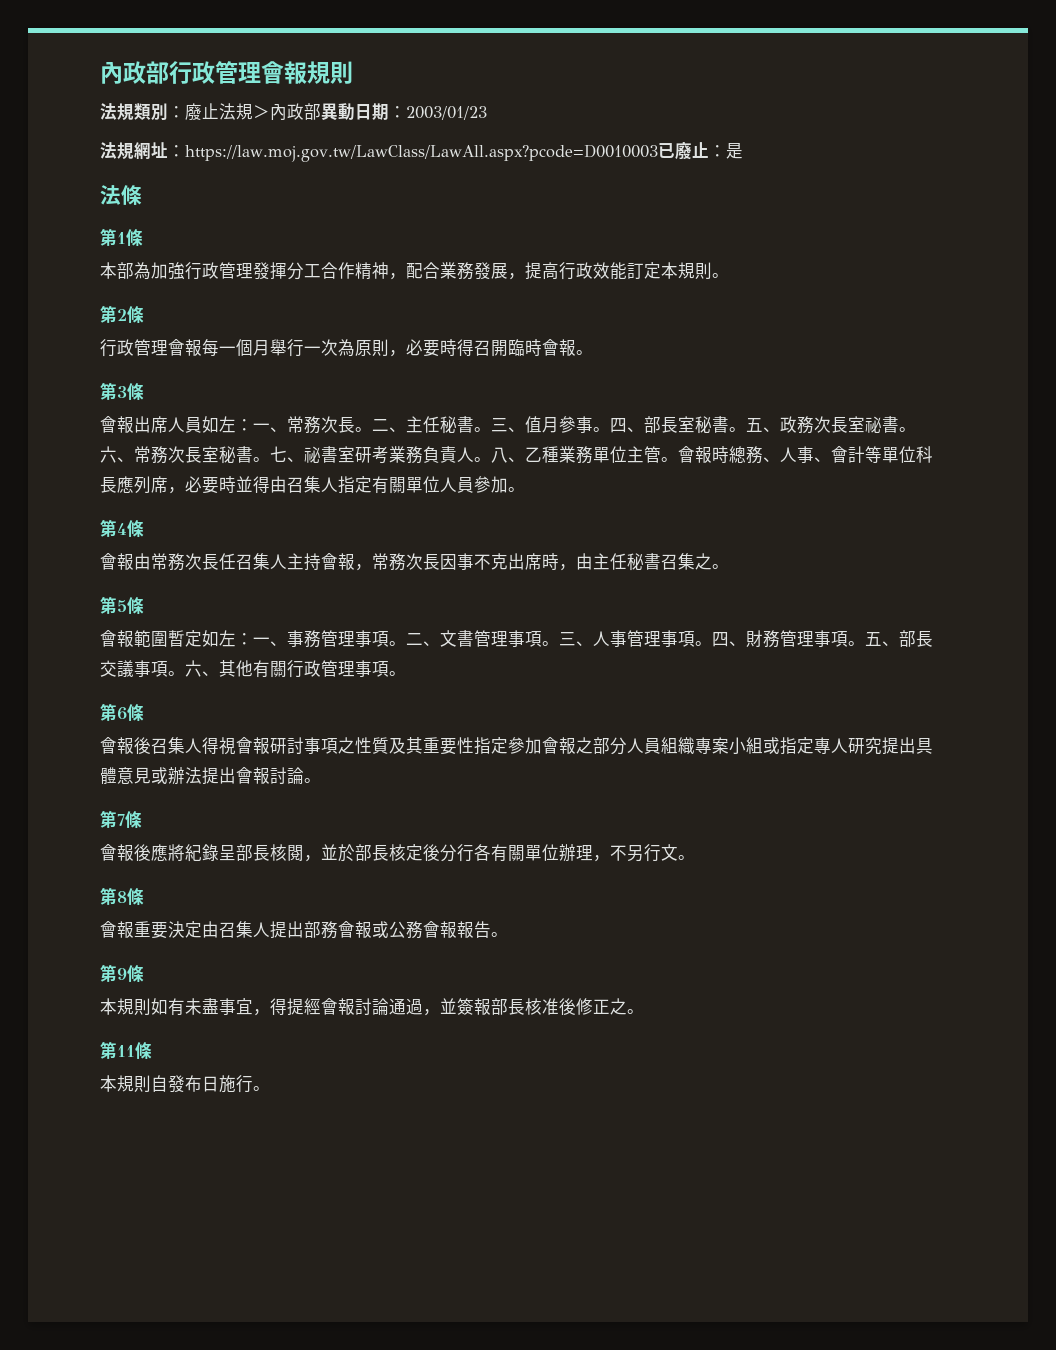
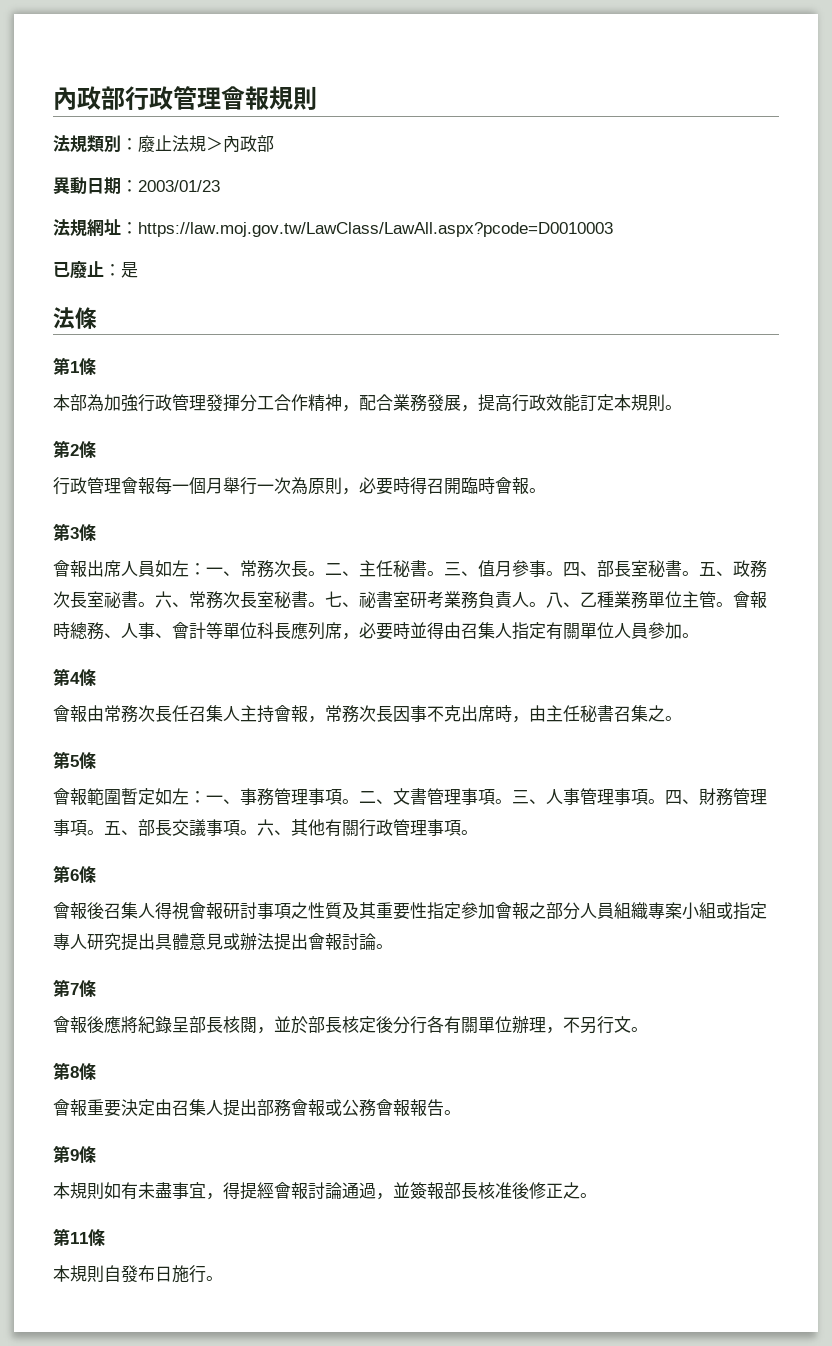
- 法規類別：廢止法規＞內政部異動日期：2003/01/23
+ 法規類別：廢止法規＞內政部
+ 異動日期：2003/01/23
- 法規網址：https://law.moj.gov.tw/LawClass/LawAll.aspx?pcode=D0010003已廢止：是
+ 法規網址：https://law.moj.gov.tw/LawClass/LawAll.aspx?pcode=D0010003
+ 已廢止：是

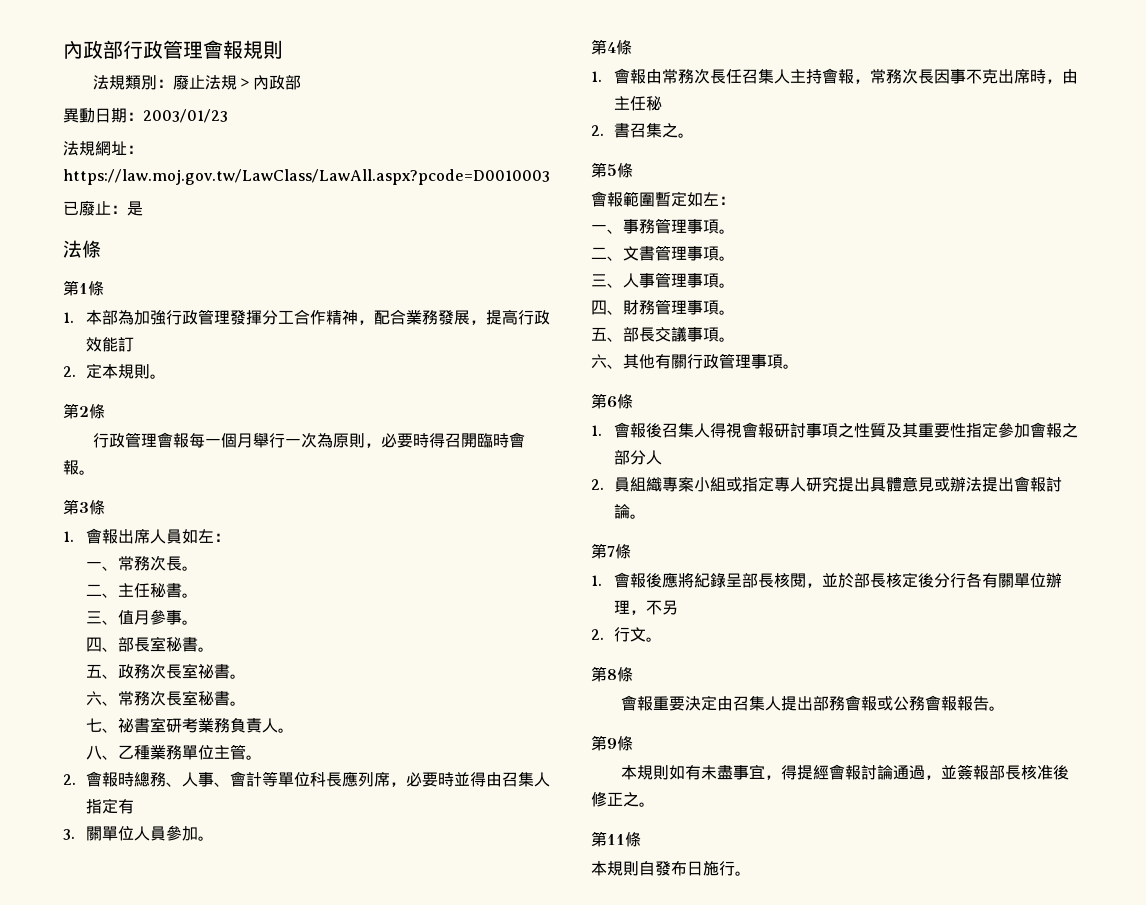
- 本部為加強行政管理發揮分工合作精神，配合業務發展，提高行政效能訂定本規則。
+ 1.本部為加強行政管理發揮分工合作精神，配合業務發展，提高行政效能訂
+ 2.定本規則。
- 會報出席人員如左：一、常務次長。二、主任秘書。三、值月參事。四、部長室秘書。五、政務次長室祕書。六、常務次長室秘書。七、祕書室研考業務負責人。八、乙種業務單位主管。會報時總務、人事、會計等單位科長應列席，必要時並得由召集人指定有關單位人員參加。
+ 1.會報出席人員如左：
+ 一、常務次長。
+ 二、主任秘書。
+ 三、值月參事。
+ 四、部長室秘書。
+ 五、政務次長室祕書。
+ 六、常務次長室秘書。
+ 七、祕書室研考業務負責人。
+ 八、乙種業務單位主管。
+ 2.會報時總務、人事、會計等單位科長應列席，必要時並得由召集人指定有
+ 3.關單位人員參加。
- 會報由常務次長任召集人主持會報，常務次長因事不克出席時，由主任秘書召集之。
+ 1.會報由常務次長任召集人主持會報，常務次長因事不克出席時，由主任秘
+ 2.書召集之。
- 會報範圍暫定如左：一、事務管理事項。二、文書管理事項。三、人事管理事項。四、財務管理事項。五、部長交議事項。六、其他有關行政管理事項。
+ 會報範圍暫定如左：
+ 一、事務管理事項。
+ 二、文書管理事項。
+ 三、人事管理事項。
+ 四、財務管理事項。
+ 五、部長交議事項。
+ 六、其他有關行政管理事項。
- 會報後召集人得視會報研討事項之性質及其重要性指定參加會報之部分人員組織專案小組或指定專人研究提出具體意見或辦法提出會報討論。
+ 1.會報後召集人得視會報研討事項之性質及其重要性指定參加會報之部分人
+ 2.員組織專案小組或指定專人研究提出具體意見或辦法提出會報討論。
- 會報後應將紀錄呈部長核閱，並於部長核定後分行各有關單位辦理，不另行文。
+ 1.會報後應將紀錄呈部長核閱，並於部長核定後分行各有關單位辦理，不另
+ 2.行文。

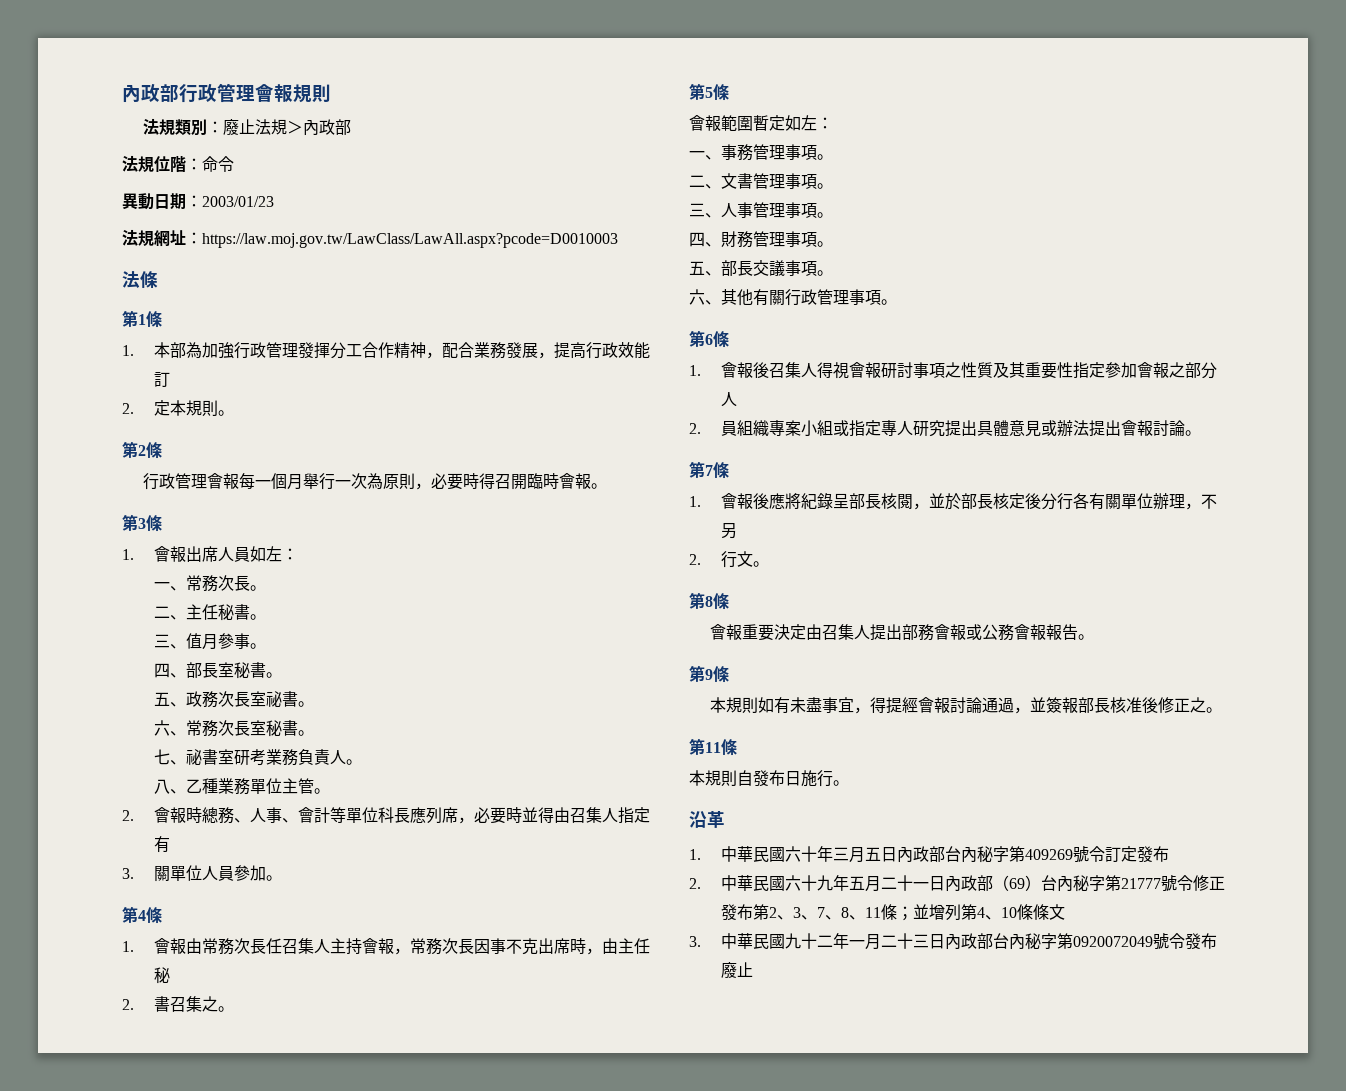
+ 法規位階：命令
- 已廢止：是
+ 沿革
+ 1.中華民國六十年三月五日內政部台內秘字第409269號令訂定發布
+ 2.中華民國六十九年五月二十一日內政部（69）台內秘字第21777號令修正發布第2、3、7、8、11條；並增列第4、10條條文
+ 3.中華民國九十二年一月二十三日內政部台內秘字第0920072049號令發布廢止

